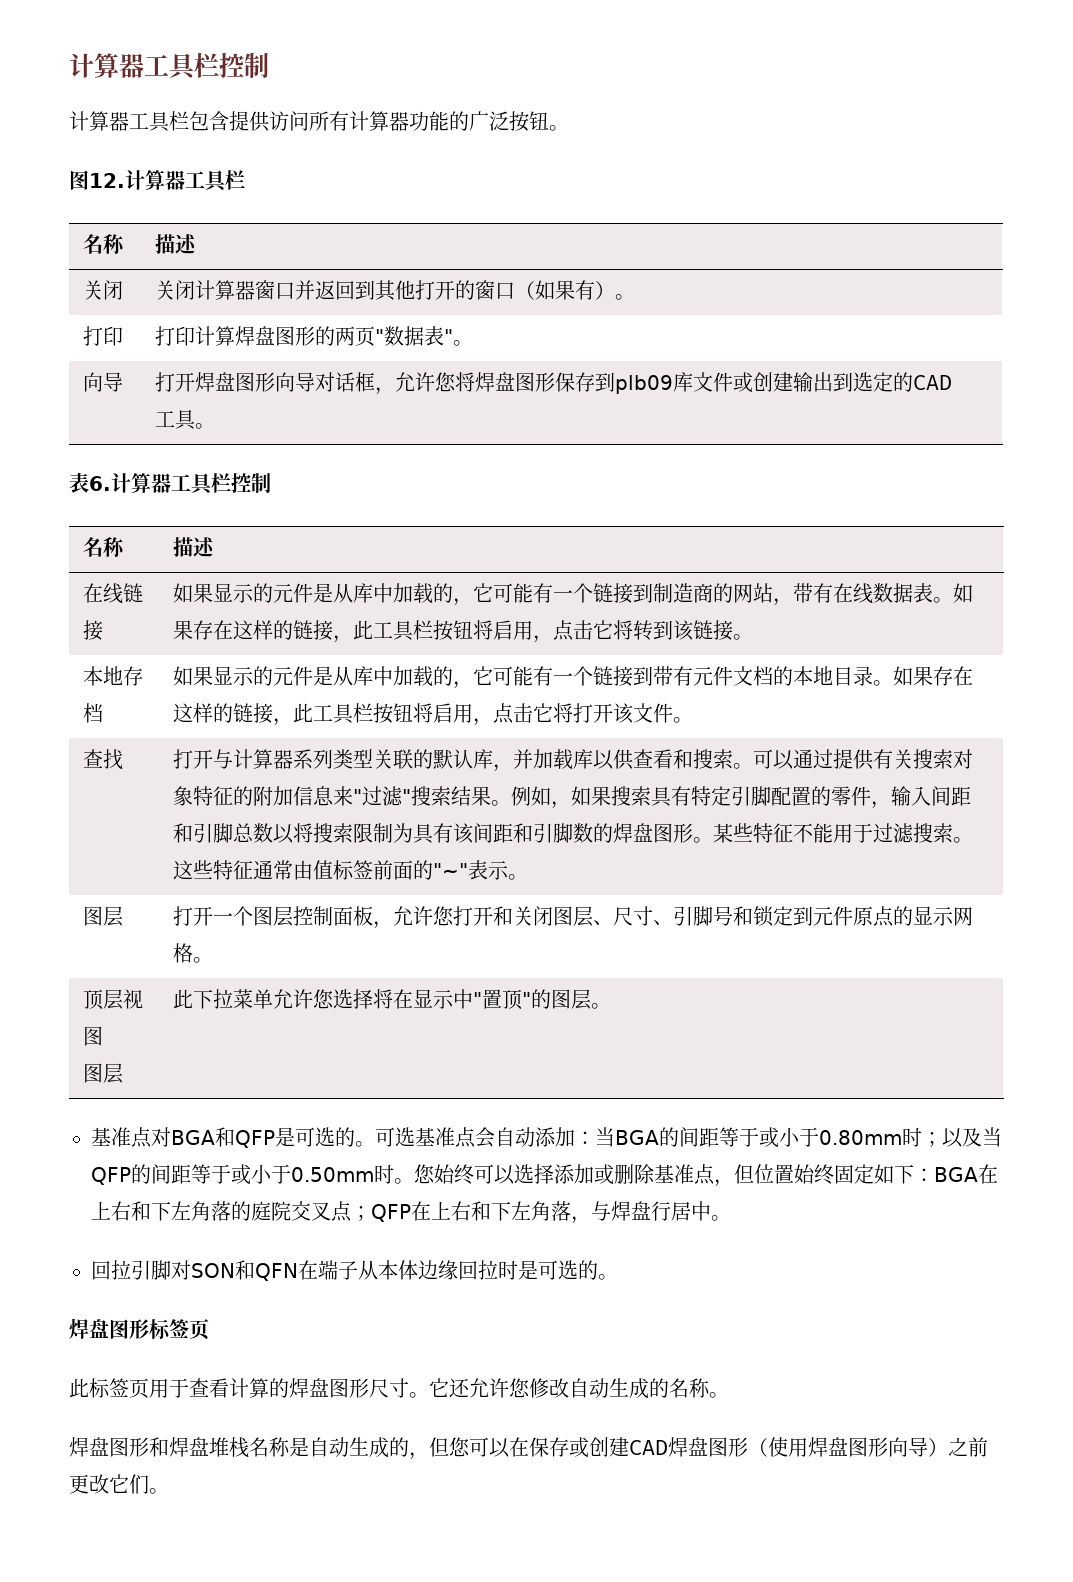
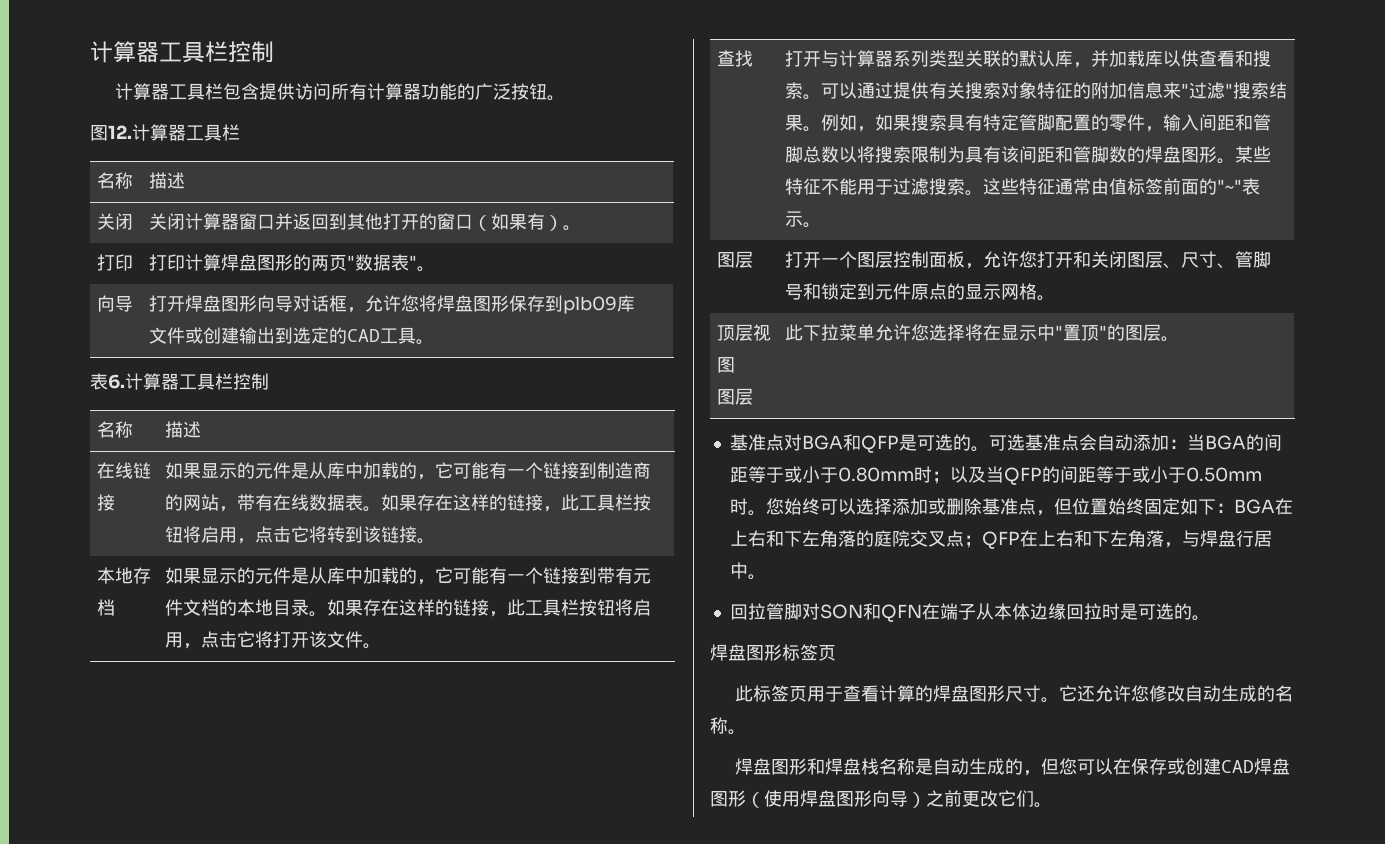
- 例如，如果搜索具有特定引脚配置的零件，输入间距和引脚总数以将搜索限制为具有该间距和引脚数的焊盘图形。
+ 例如，如果搜索具有特定管脚配置的零件，输入间距和管脚总数以将搜索限制为具有该间距和管脚数的焊盘图形。
- 图层 | 打开一个图层控制面板，允许您打开和关闭图层、尺寸、引脚号和锁定到元件原点的显示网格。
+ 图层 | 打开一个图层控制面板，允许您打开和关闭图层、尺寸、管脚号和锁定到元件原点的显示网格。
- 回拉引脚对SON和QFN在端子从本体边缘回拉时是可选的。
+ 回拉管脚对SON和QFN在端子从本体边缘回拉时是可选的。
- 焊盘图形和焊盘堆栈名称是自动生成的，但您可以在保存或创建CAD焊盘图形（使用焊盘图形向导）之前更改它们。
+ 焊盘图形和焊盘栈名称是自动生成的，但您可以在保存或创建CAD焊盘图形（使用焊盘图形向导）之前更改它们。

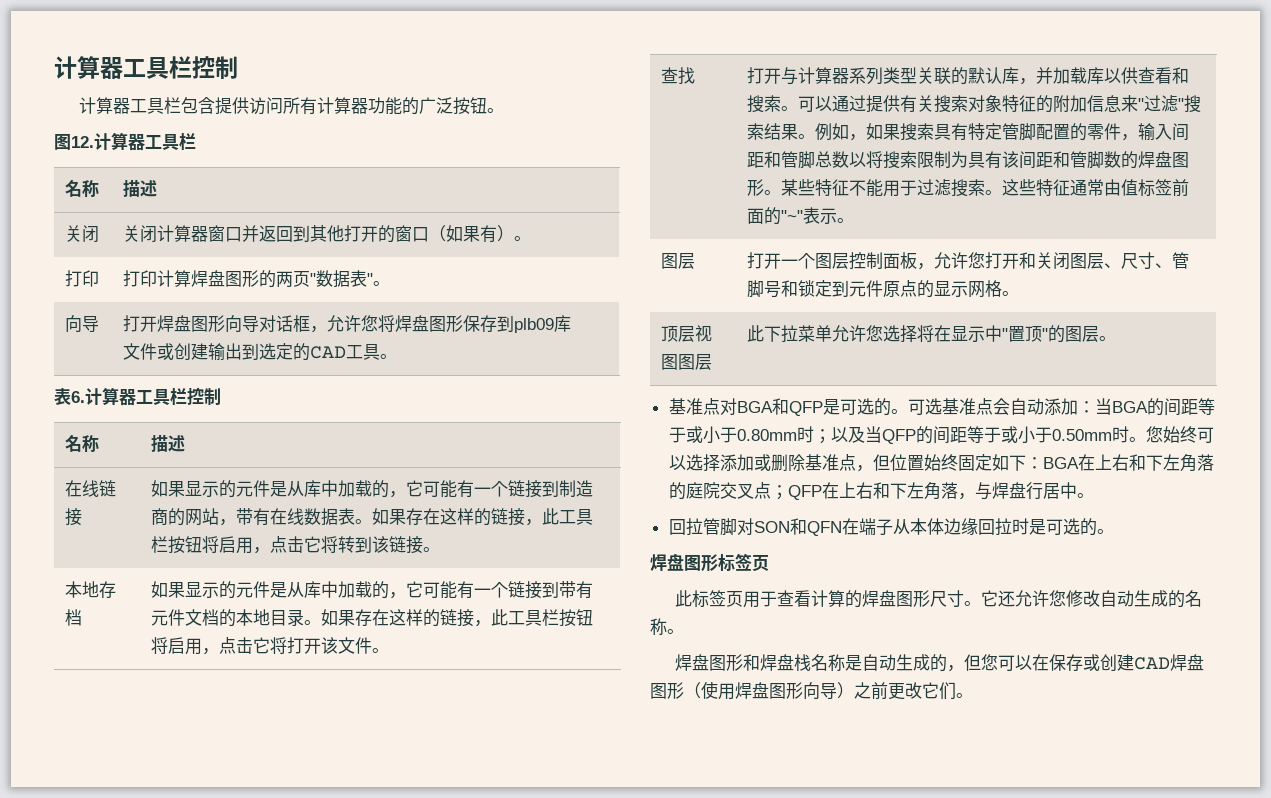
- 顶层视图
- 图层 | 此下拉菜单允许您选择将在显示中"置顶"的图层。
+ 顶层视图图层 | 此下拉菜单允许您选择将在显示中"置顶"的图层。

